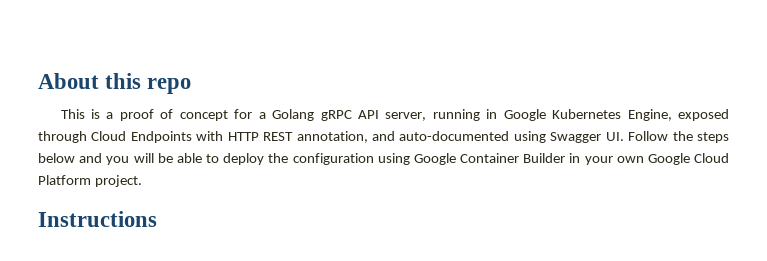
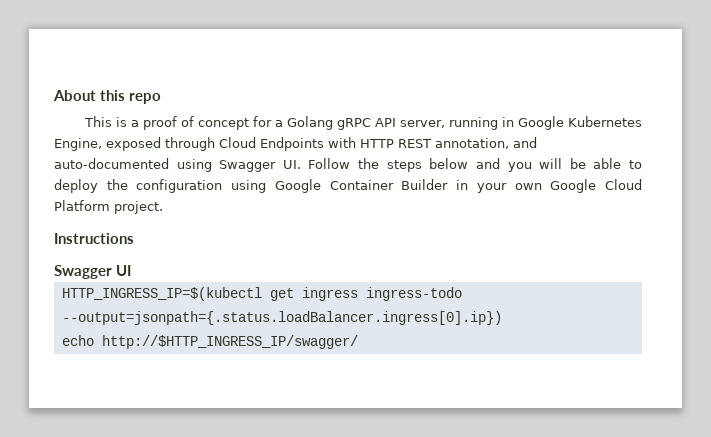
+ Swagger UI
+ HTTP_INGRESS_IP=$(kubectl get ingress ingress-todo --output=jsonpath={.status.loadBalancer.ingress[0].ip})
+ echo http://$HTTP_INGRESS_IP/swagger/

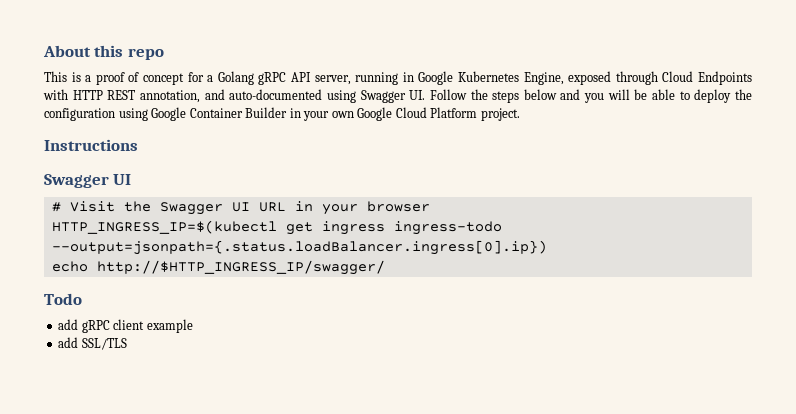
+ # Visit the Swagger UI URL in your browser
+ Todo
+ add gRPC client example
+ add SSL/TLS

